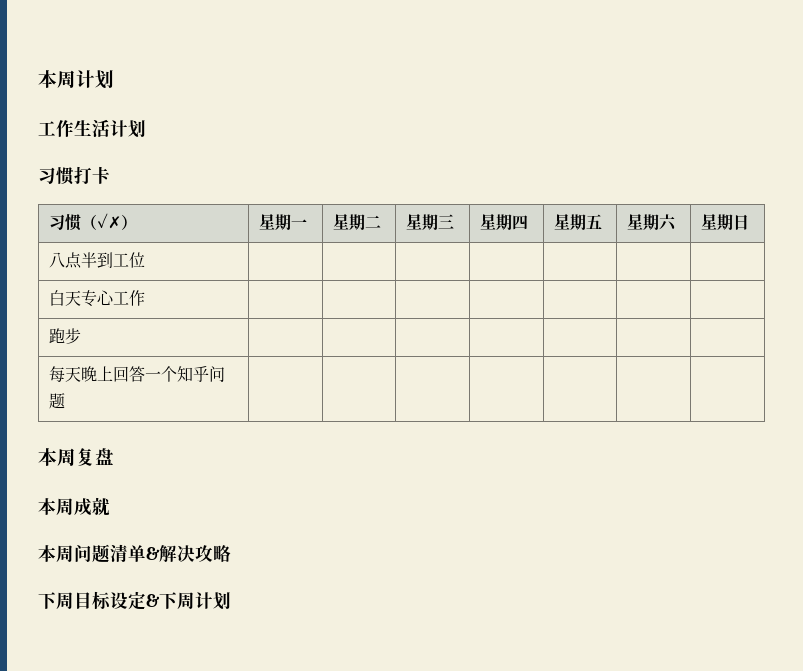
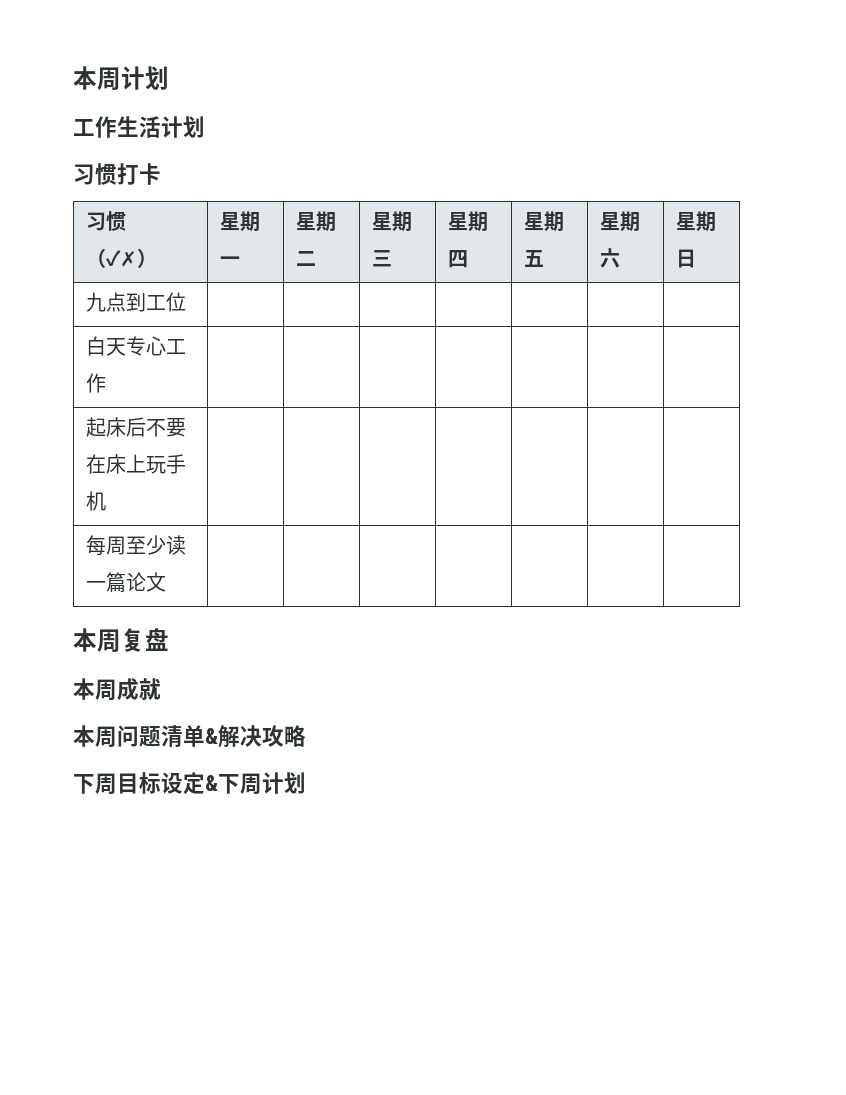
- 八点半到工位 | | | | | | |
+ 九点到工位 | | | | | | |
- 跑步 | | | | | | |
- 每天晚上回答一个知乎问题 | | | | | | |
+ 起床后不要在床上玩手机 | | | | | | |
+ 每周至少读一篇论文 | | | | | | |

